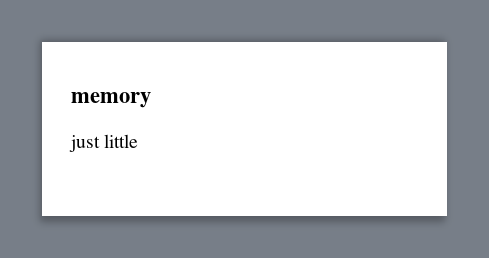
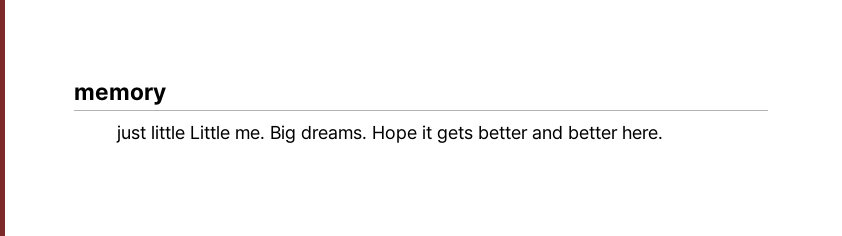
- just little
+ just little Little me. Big dreams. Hope it gets better and better here.

